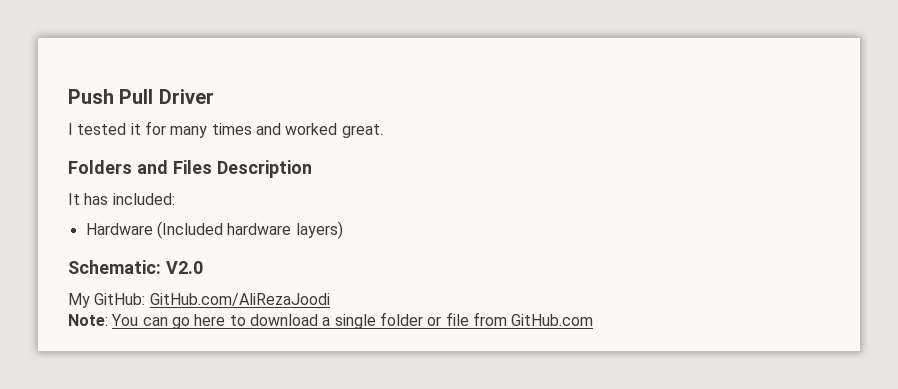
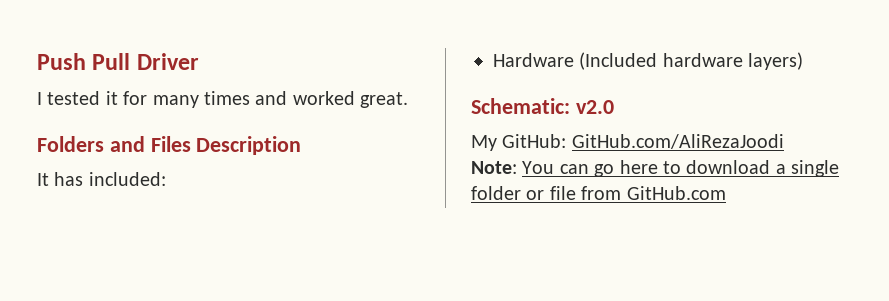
- Schematic: V2.0
+ Schematic: v2.0

